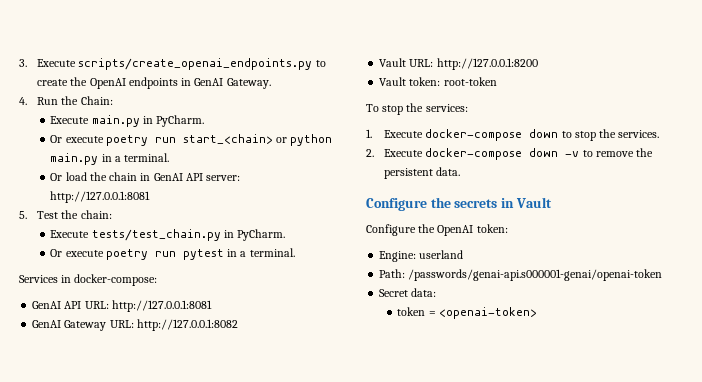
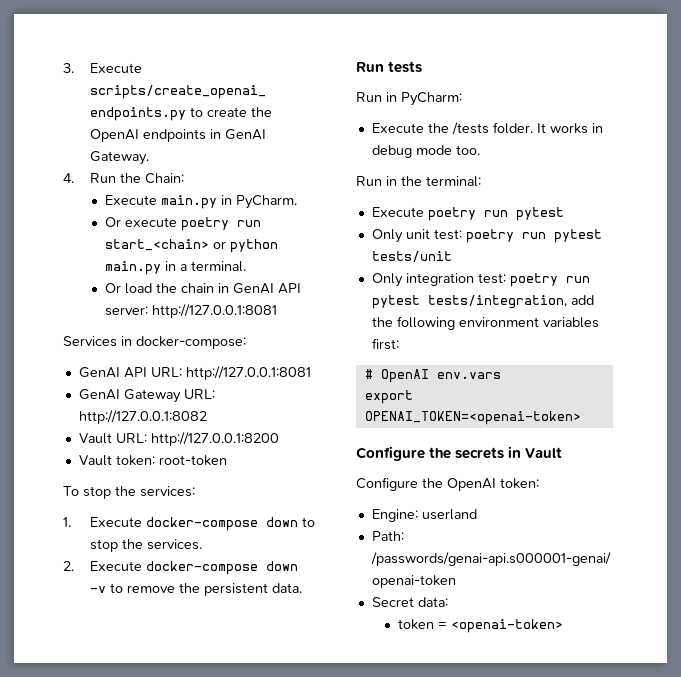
- 5. Test the chain:
- Execute tests/test_chain.py in PyCharm.
- Or execute poetry run pytest in a terminal.
+ Run tests
+ Run in PyCharm:
+ Execute the /tests folder. It works in debug mode too.
+ Run in the terminal:
+ Execute poetry run pytest
+ Only unit test: poetry run pytest tests/unit
+ Only integration test: poetry run pytest tests/integration, add the following environment variables first:
+ # OpenAI env.vars
+ export OPENAI_TOKEN=<openai-token>

